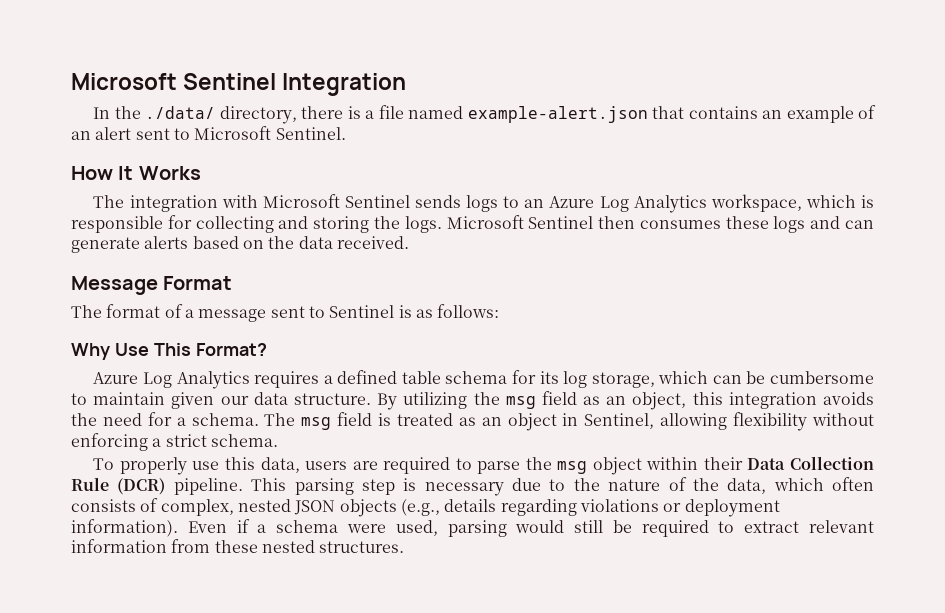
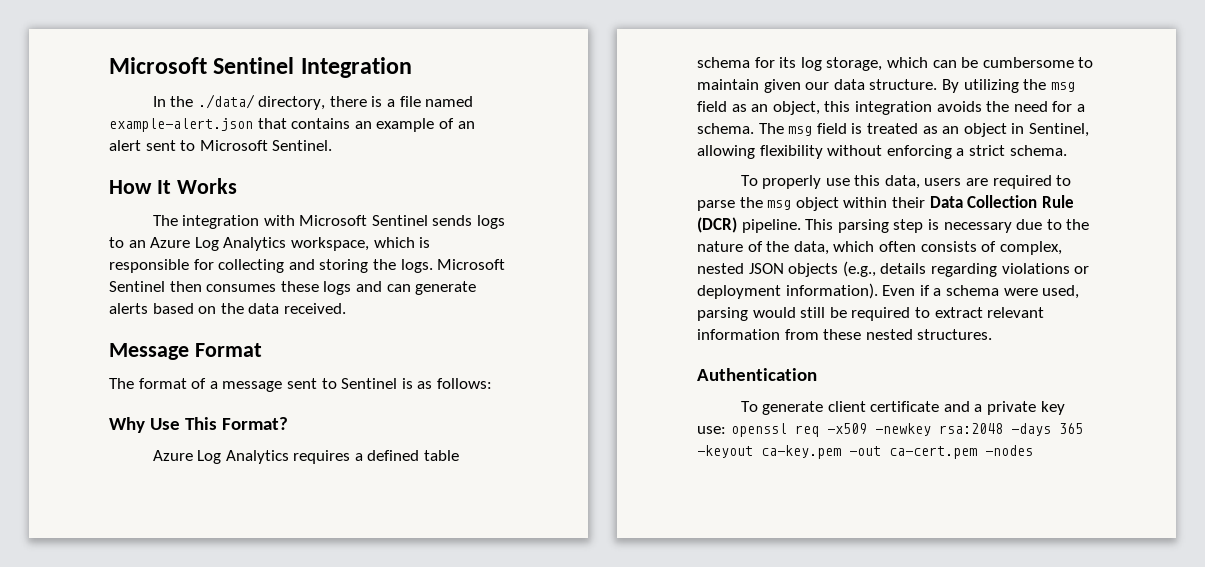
+ Authentication
+ To generate client certificate and a private key use: openssl req -x509 -newkey rsa:2048 -days 365 -keyout ca-key.pem -out ca-cert.pem -nodes

